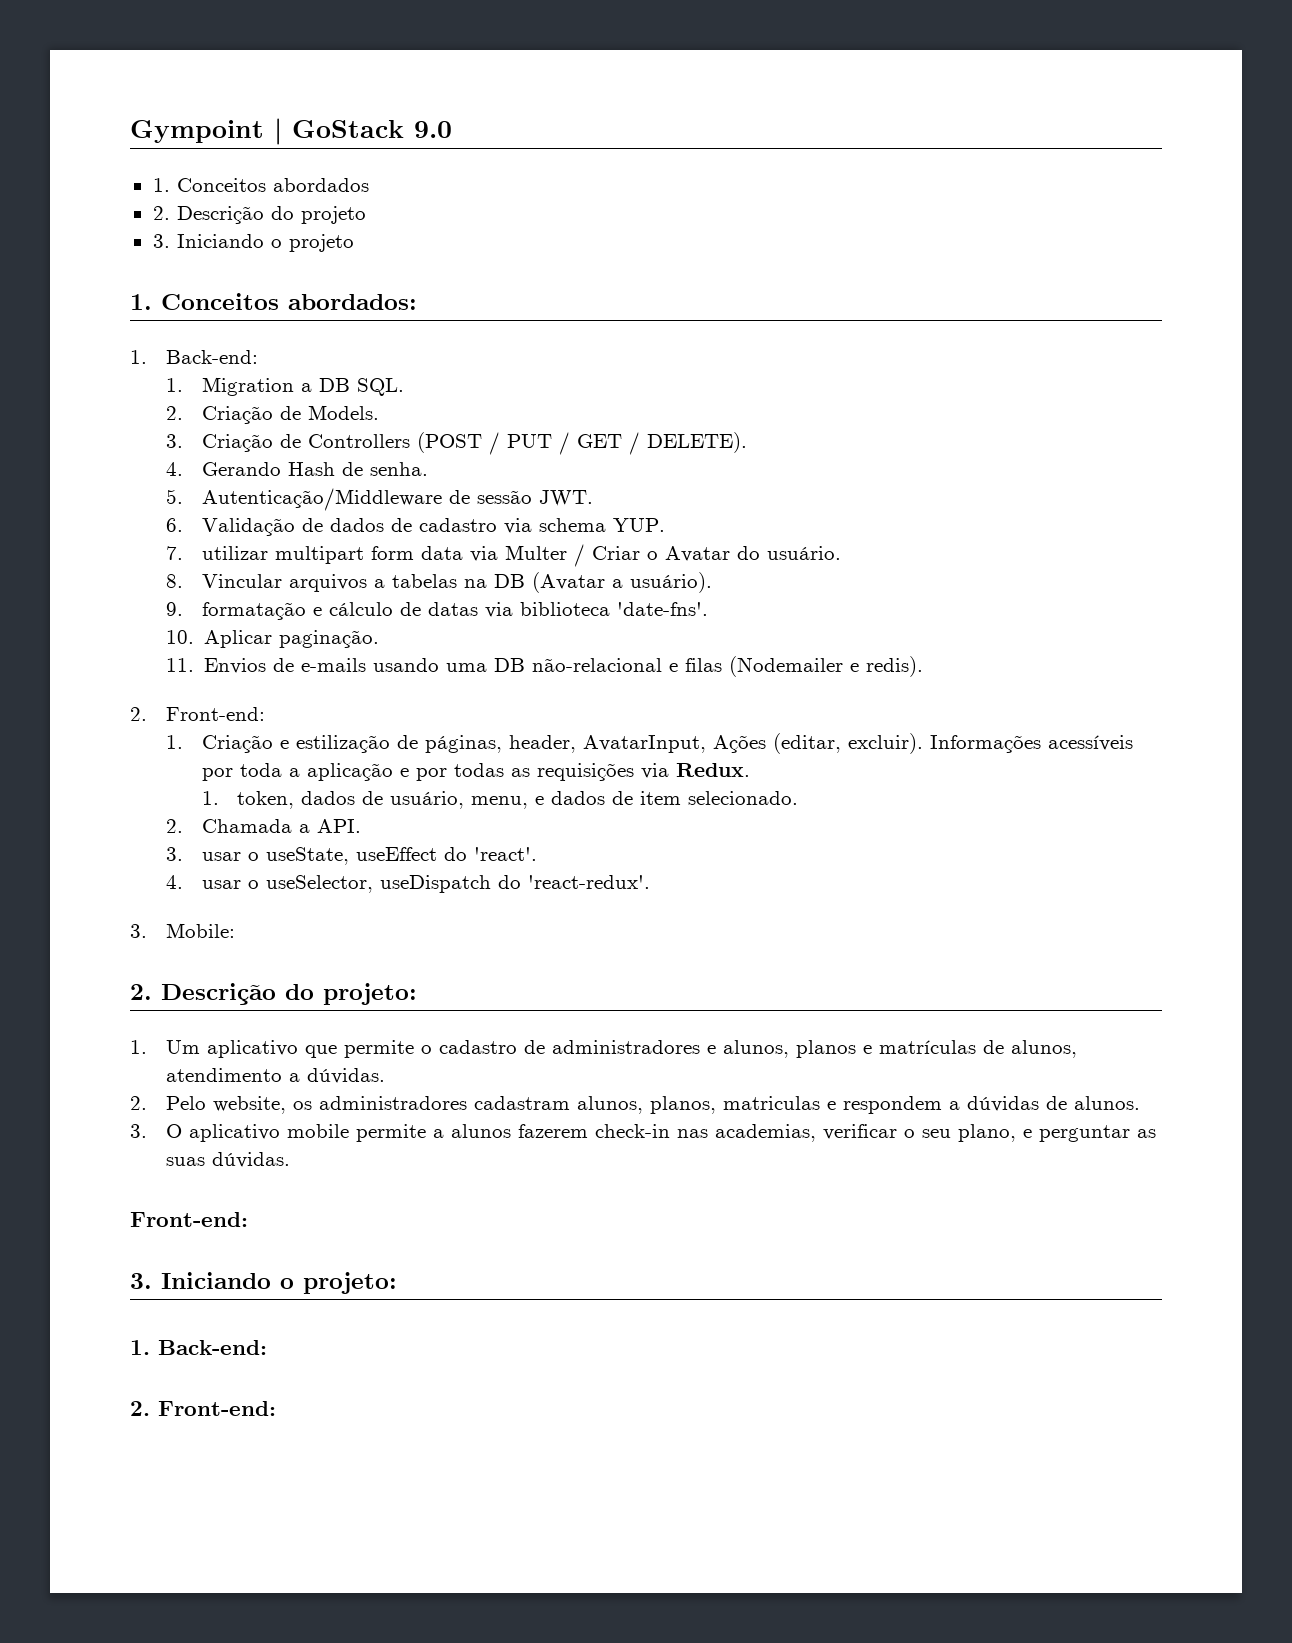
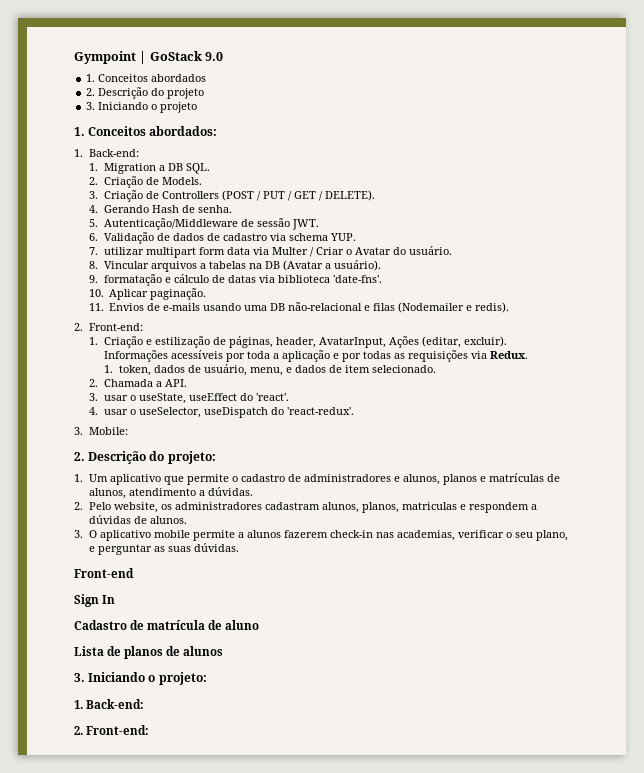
  3. O aplicativo mobile permite a alunos fazerem check-in nas academias, verificar o seu plano, e perguntar as suas dúvidas.
- Front-end:
+ Front-end
+ Sign In
+ Cadastro de matrícula de aluno
+ Lista de planos de alunos

